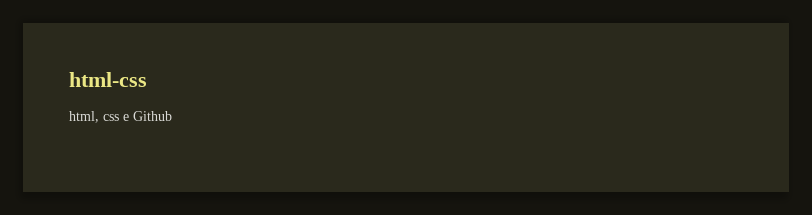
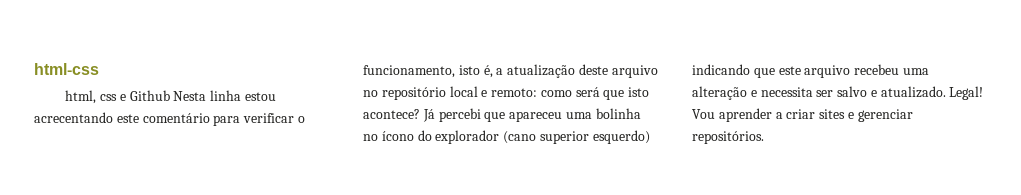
- html, css e Github
+ html, css e Github Nesta linha estou acrecentando este comentário para verificar o funcionamento, isto é, a atualização deste arquivo no repositório local e remoto: como será que isto acontece? Já percebi que apareceu uma bolinha no ícono do explorador (cano superior esquerdo) indicando que este arquivo recebeu uma alteração e necessita ser salvo e atualizado. Legal! Vou aprender a criar sites e gerenciar repositórios.

